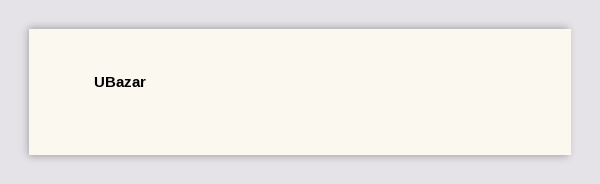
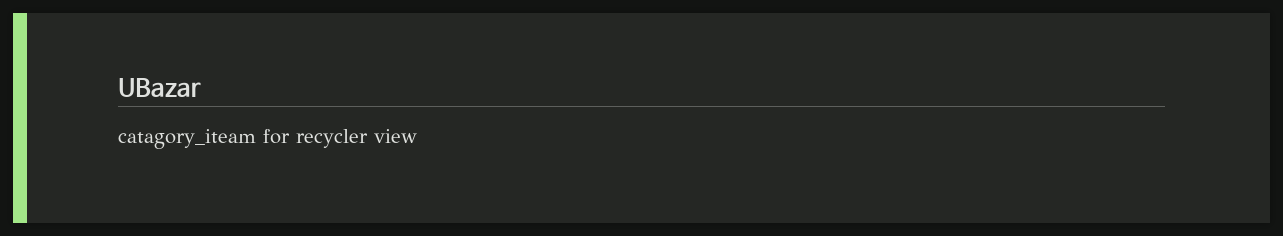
+ catagory_iteam for recycler view

